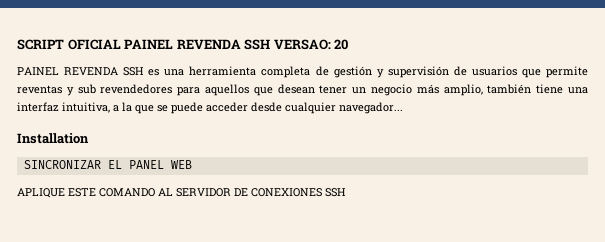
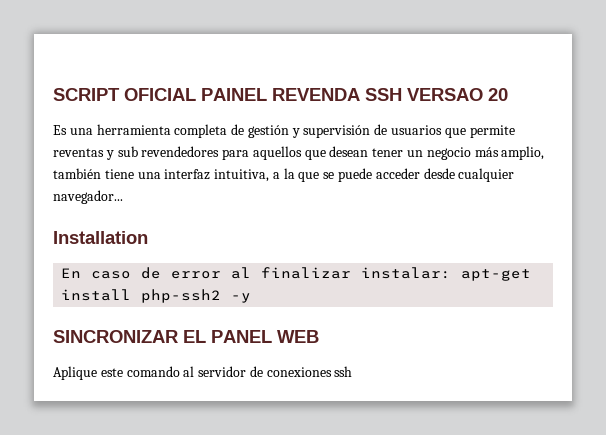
- SCRIPT OFICIAL PAINEL REVENDA SSH VERSAO: 20
+ SCRIPT OFICIAL PAINEL REVENDA SSH VERSAO 20
- PAINEL REVENDA SSH es una herramienta completa de gestión y supervisión de usuarios que permite reventas y sub revendedores para aquellos que desean tener un negocio más amplio, también tiene una interfaz intuitiva, a la que se puede acceder desde cualquier navegador...
+ Es una herramienta completa de gestión y supervisión de usuarios que permite reventas y sub revendedores para aquellos que desean tener un negocio más amplio, también tiene una interfaz intuitiva, a la que se puede acceder desde cualquier navegador...
+ En caso de error al finalizar instalar: apt-get install php-ssh2 -y
  SINCRONIZAR EL PANEL WEB
- APLIQUE ESTE COMANDO AL SERVIDOR DE CONEXIONES SSH
+ Aplique este comando al servidor de conexiones ssh

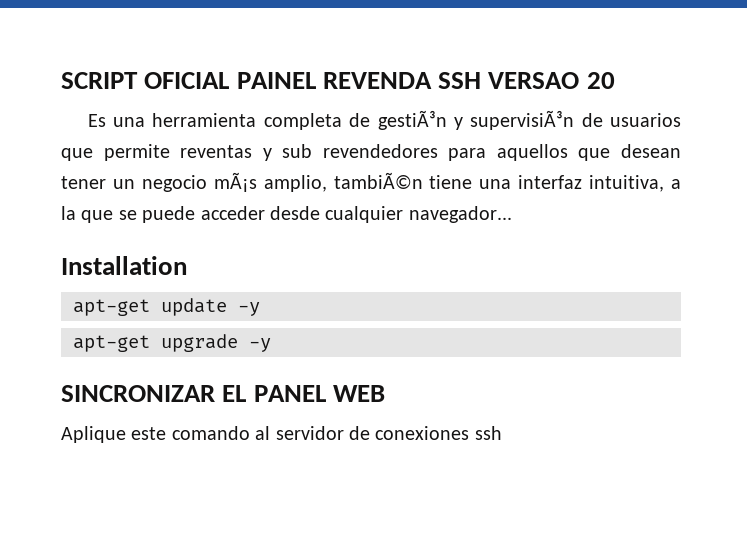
- Es una herramienta completa de gestión y supervisión de usuarios que permite reventas y sub revendedores para aquellos que desean tener un negocio más amplio, también tiene una interfaz intuitiva, a la que se puede acceder desde cualquier navegador...
+ Es una herramienta completa de gestiÃ³n y supervisiÃ³n de usuarios que permite reventas y sub revendedores para aquellos que desean tener un negocio mÃ¡s amplio, tambiÃ©n tiene una interfaz intuitiva, a la que se puede acceder desde cualquier navegador...
- En caso de error al finalizar instalar: apt-get install php-ssh2 -y
+ apt-get update -y
+ apt-get upgrade -y

